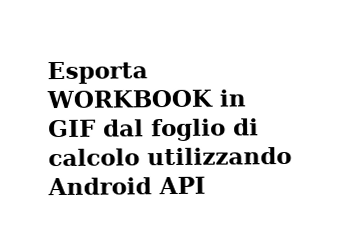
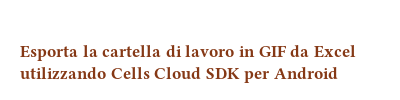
- Esporta WORKBOOK in GIF dal foglio di calcolo utilizzando Android API
+ Esporta la cartella di lavoro in GIF da Excel utilizzando Cells Cloud SDK per Android

